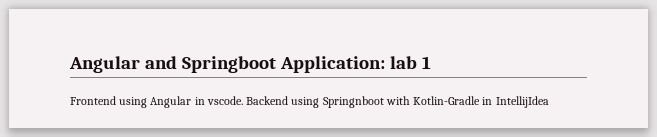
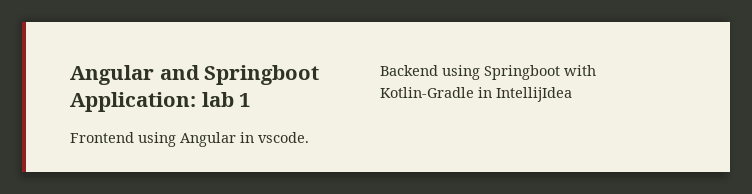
- Backend using Springnboot with Kotlin-Gradle in IntellijIdea
+ Backend using Springboot with Kotlin-Gradle in IntellijIdea

